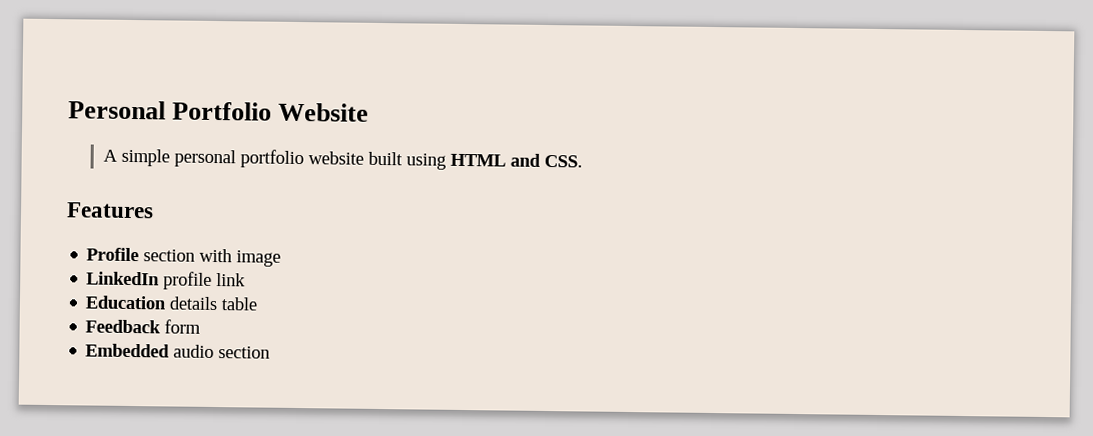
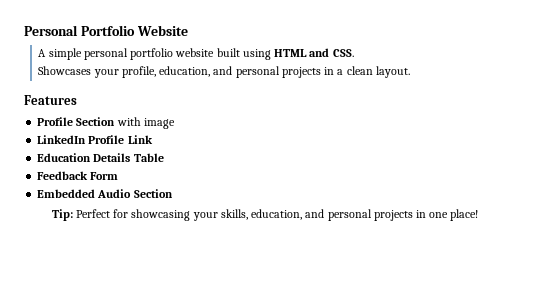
+ Showcases your profile, education, and personal projects in a clean layout.
- Profile section with image
+ Profile Section with image
- LinkedIn profile link
+ LinkedIn Profile Link
- Education details table
+ Education Details Table
- Feedback form
+ Feedback Form
- Embedded audio section
+ Embedded Audio Section
+ Tip: Perfect for showcasing your skills, education, and personal projects in one place!

